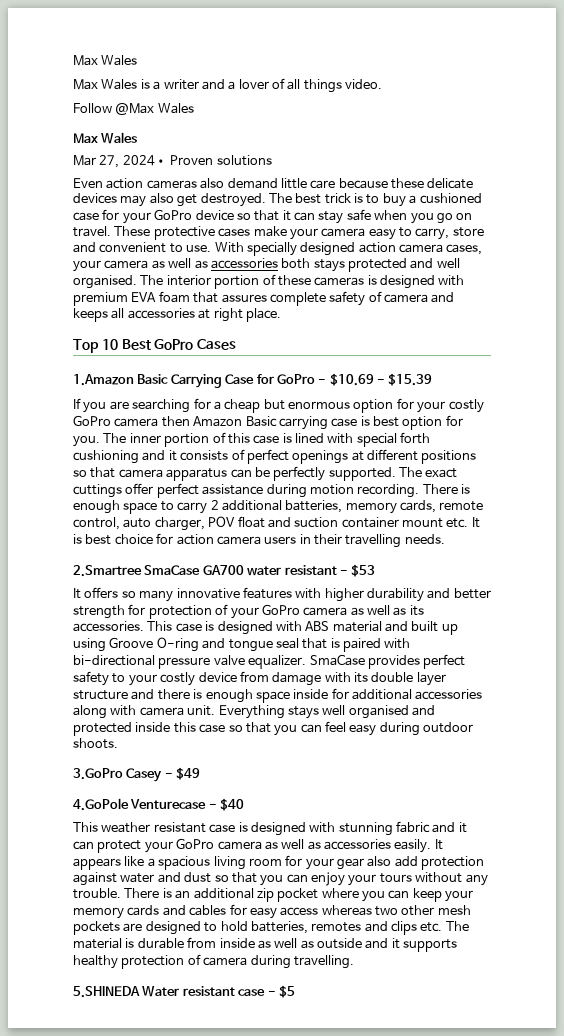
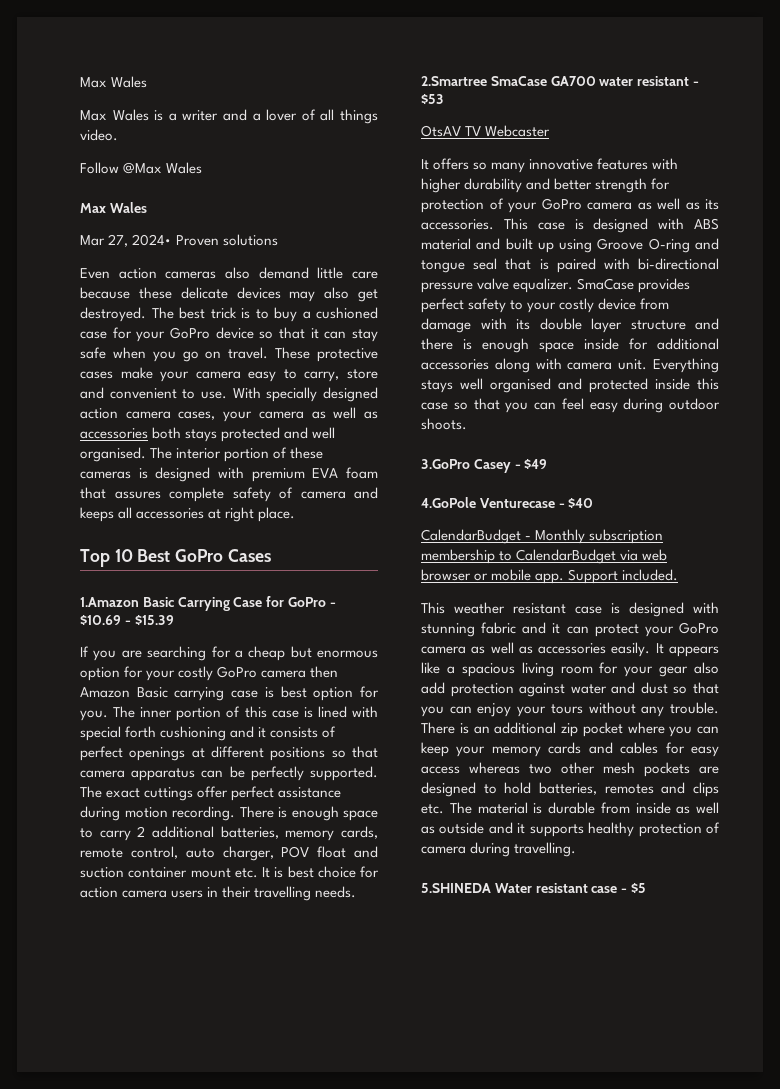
+ OtsAV TV Webcaster
+ CalendarBudget - Monthly subscription membership to CalendarBudget via web browser or mobile app. Support included.

